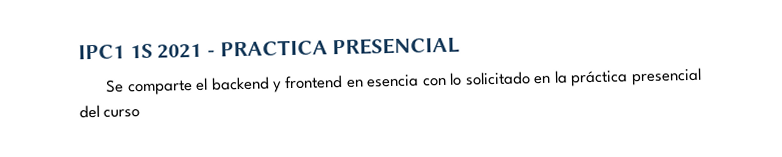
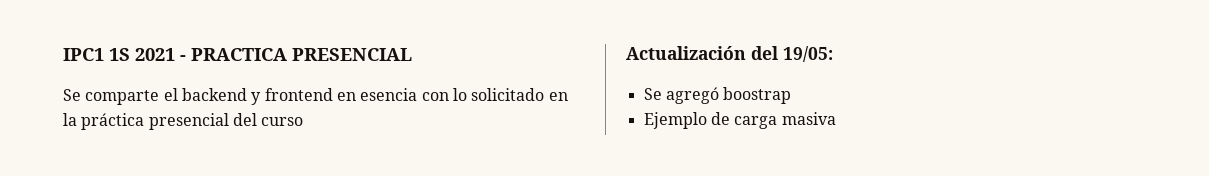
+ Actualización del 19/05:
+ Se agregó boostrap
+ Ejemplo de carga masiva

